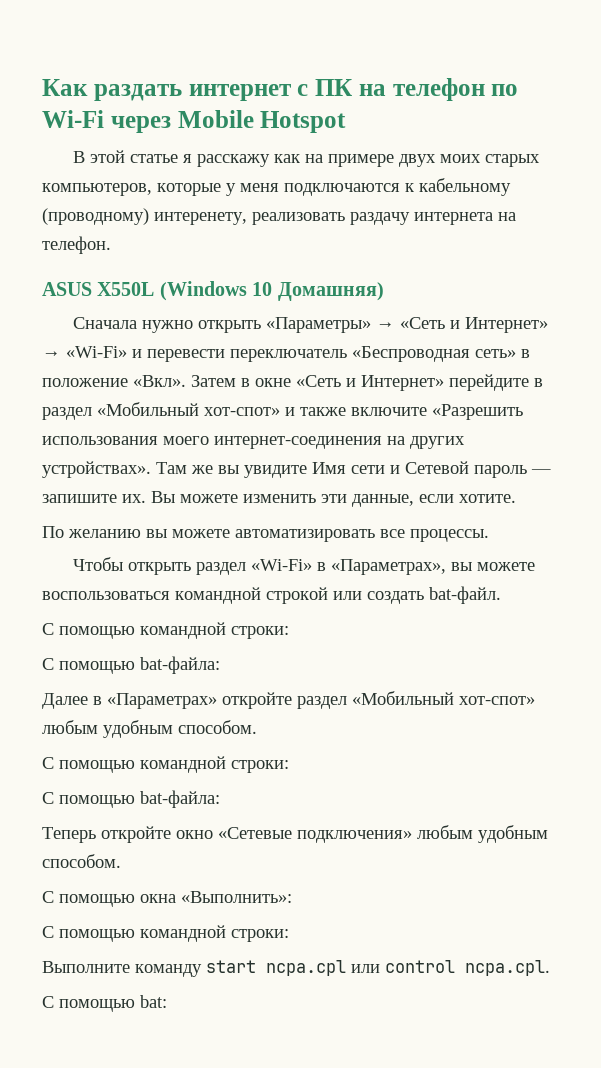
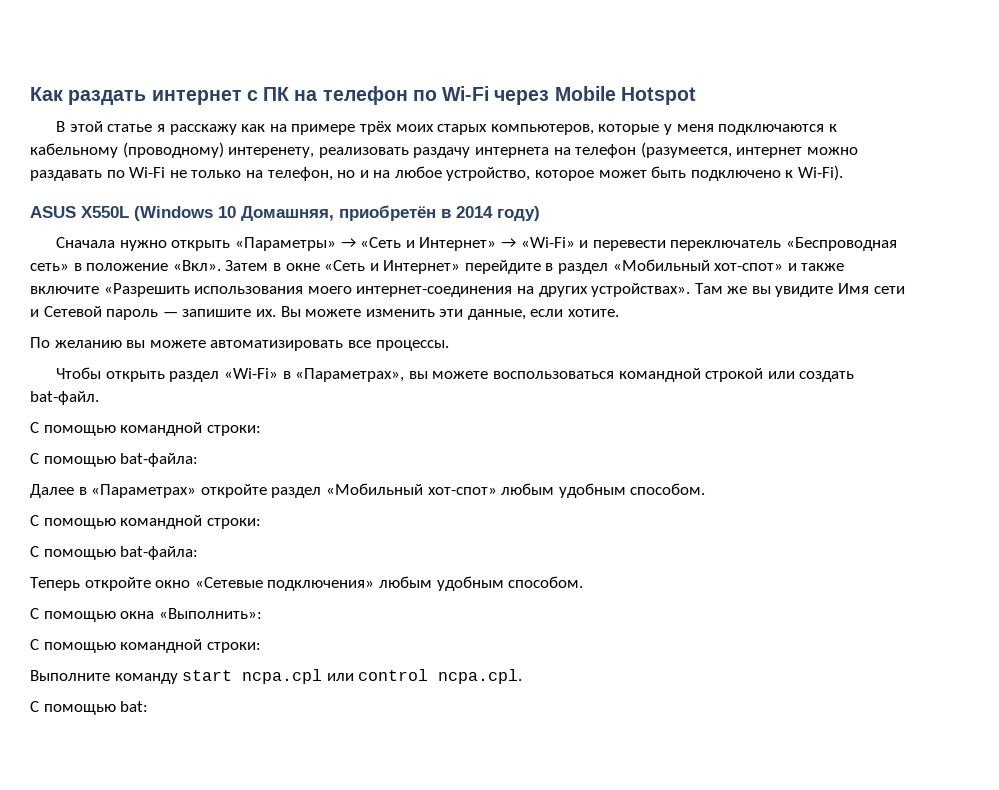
- В этой статье я расскажу как на примере двух моих старых компьютеров, которые у меня подключаются к кабельному (проводному) интеренету, реализовать раздачу интернета на телефон.
+ В этой статье я расскажу как на примере трёх моих старых компьютеров, которые у меня подключаются к кабельному (проводному) интеренету, реализовать раздачу интернета на телефон (pазумеется, интернет можно раздавать по Wi-Fi не только на телефон, но и на любое устройство, которое может быть подключено к Wi-Fi).
- ASUS X550L (Windows 10 Домашняя)
+ ASUS X550L (Windows 10 Домашняя, приобретён в 2014 году)

